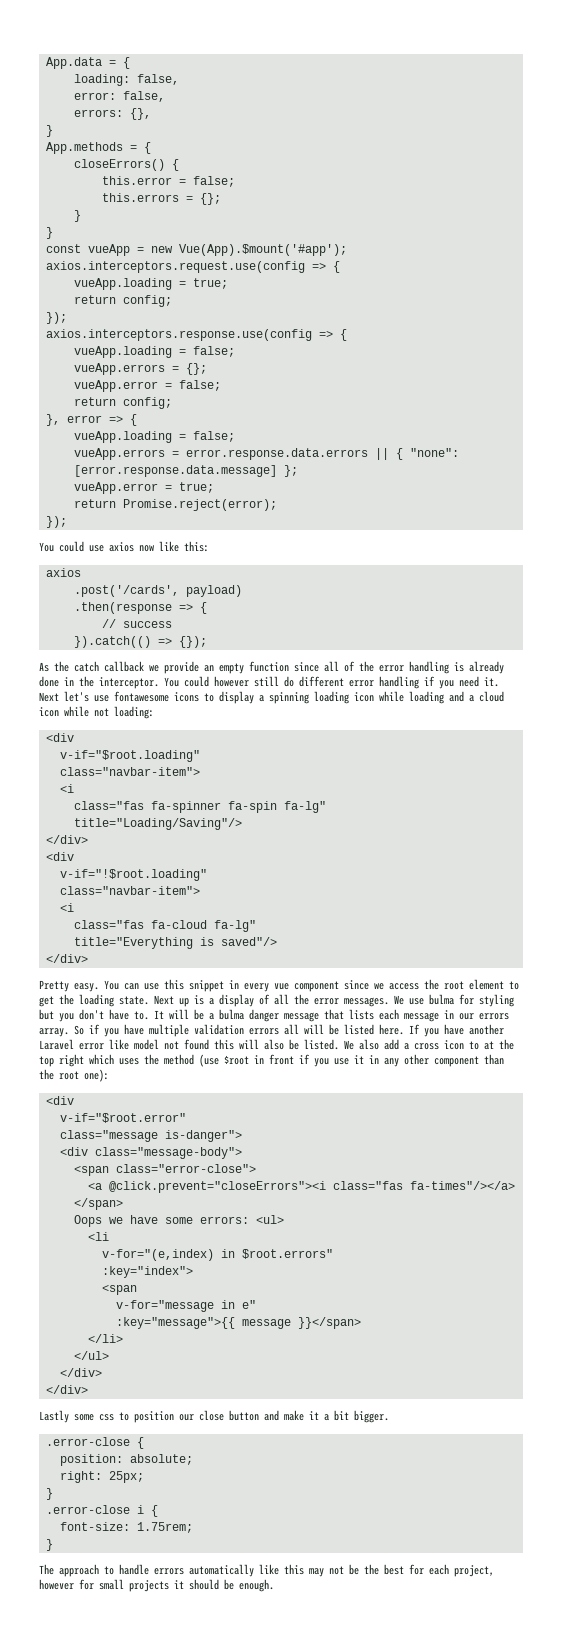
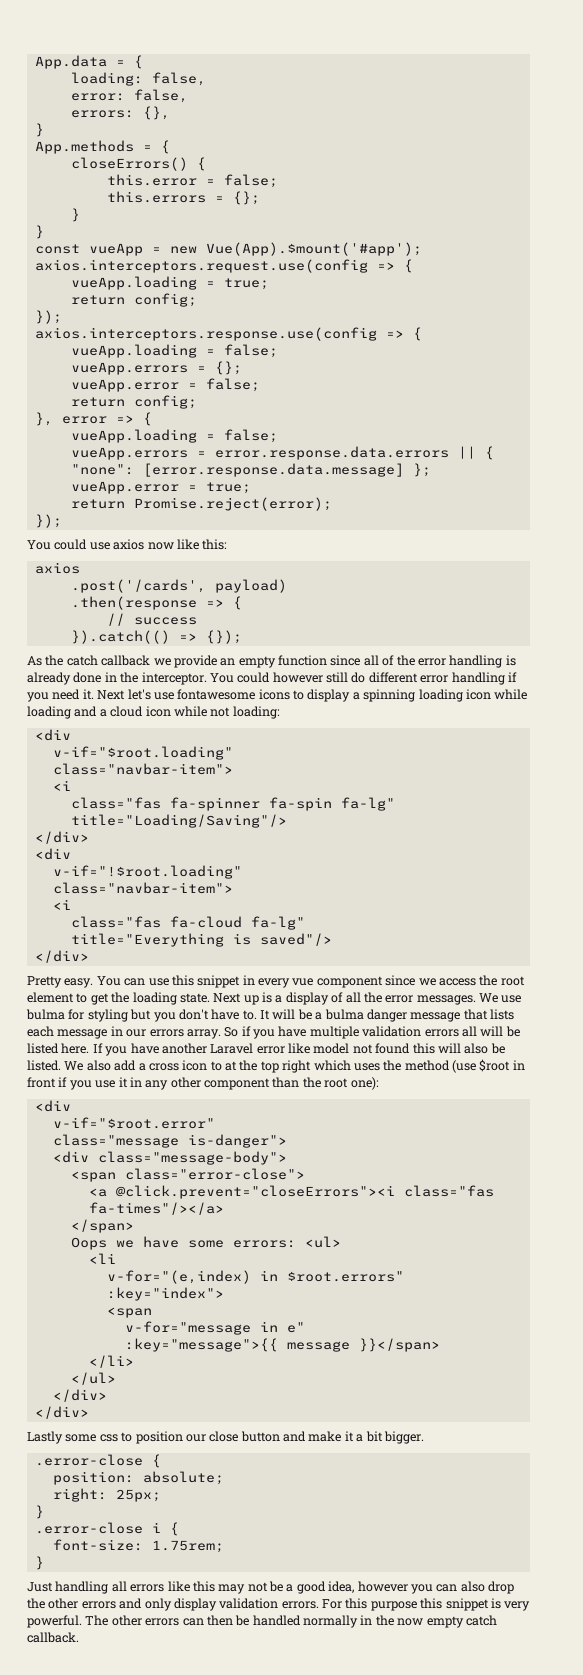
- The approach to handle errors automatically like this may not be the best for each project, however for small projects it should be enough.
+ Just handling all errors like this may not be a good idea, however you can also drop the other errors and only display validation errors. For this purpose this snippet is very powerful. The other errors can then be handled normally in the now empty catch callback.

